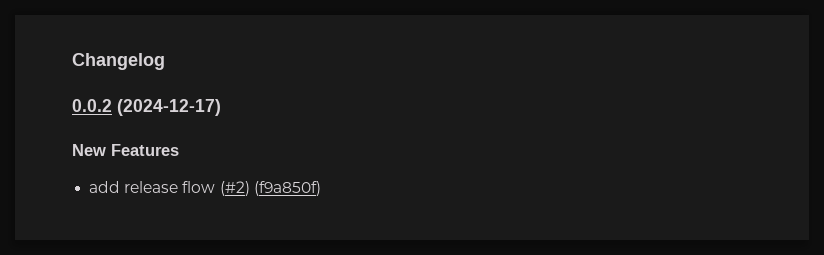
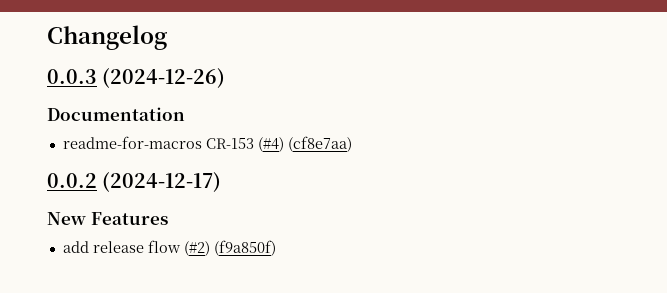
+ 0.0.3 (2024-12-26)
+ Documentation
+ readme-for-macros CR-153 (#4) (cf8e7aa)

